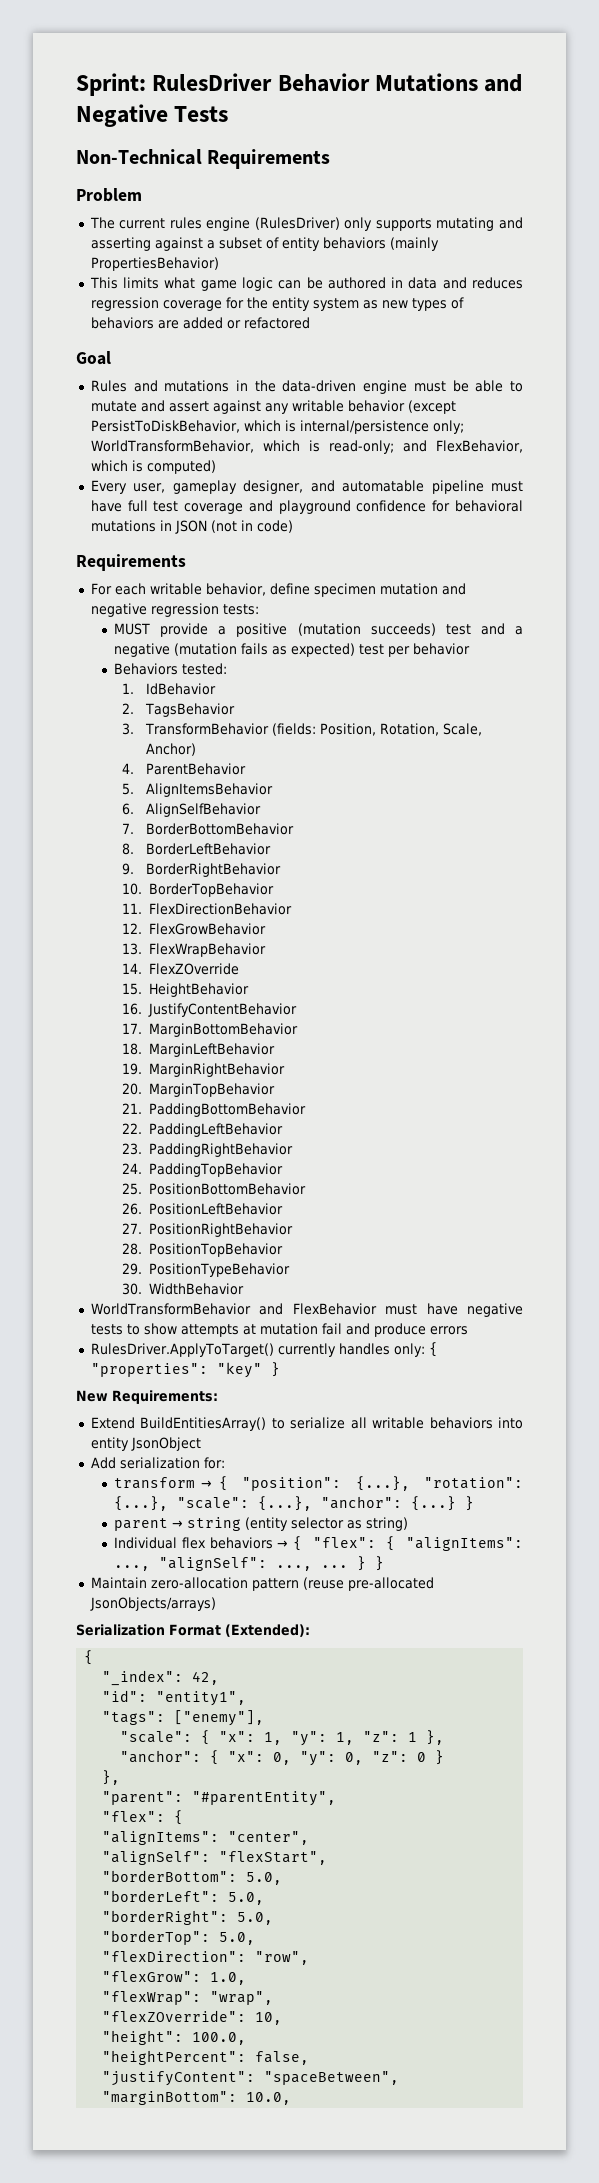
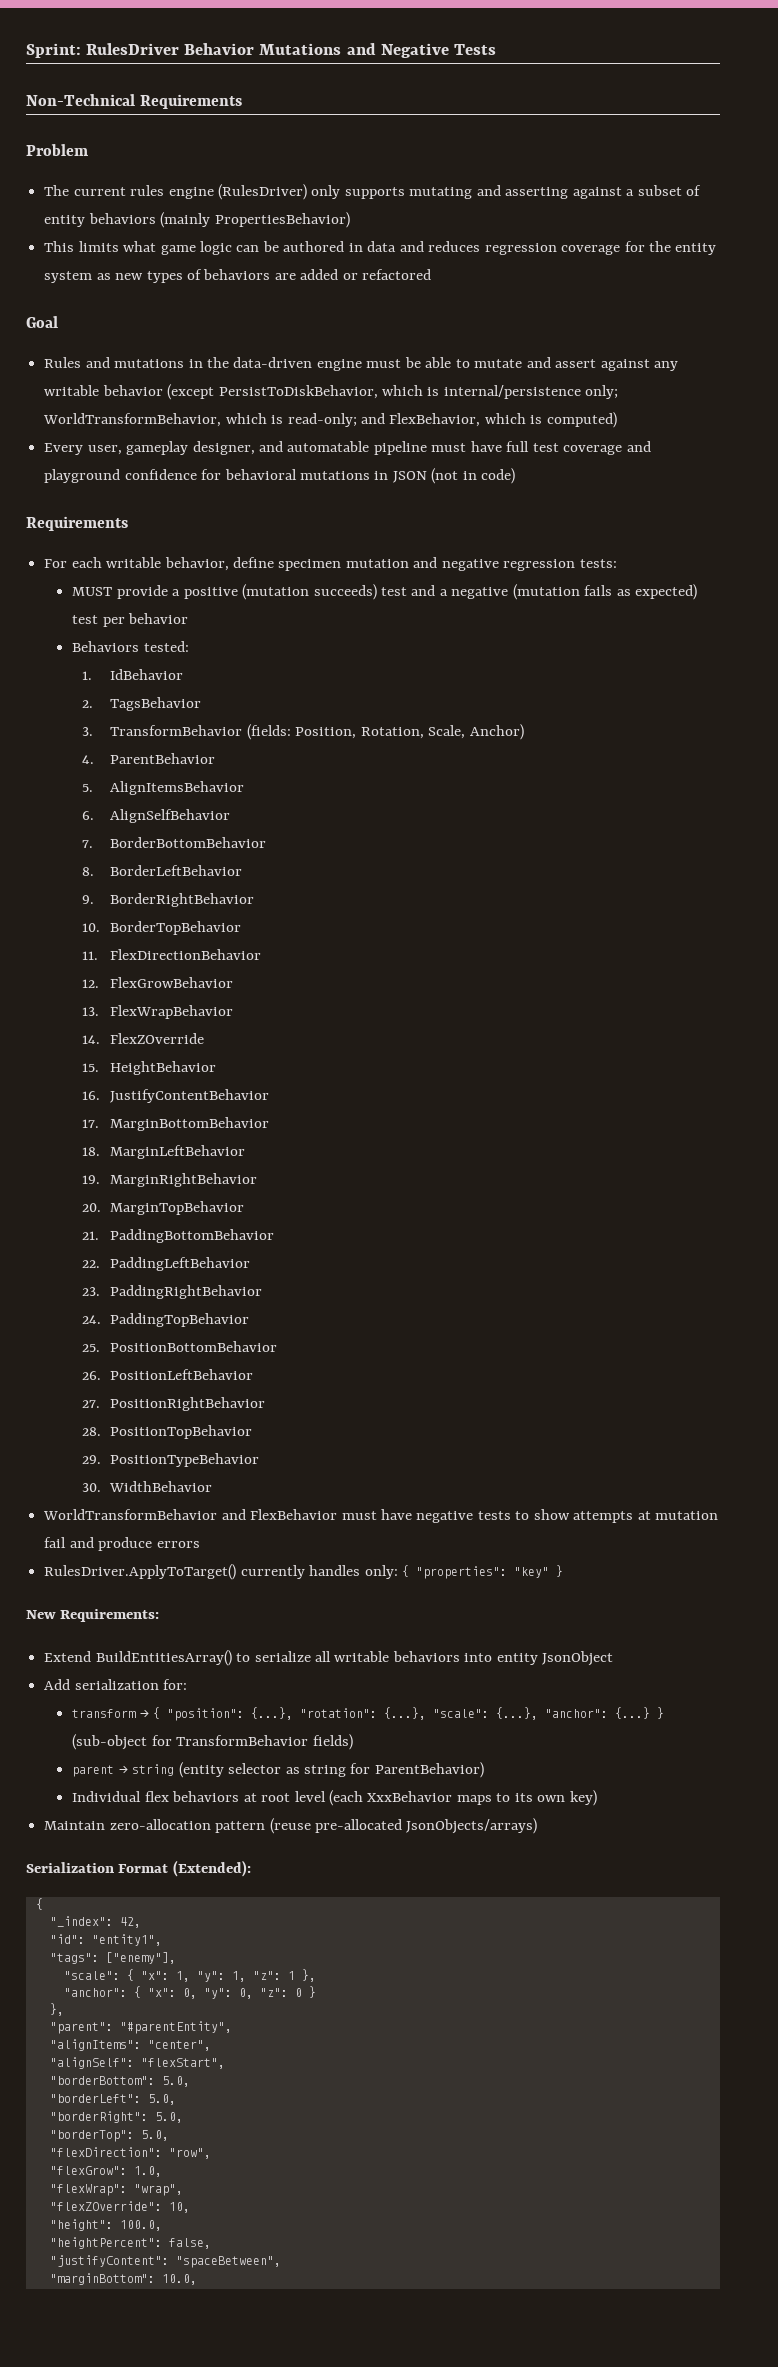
- transform → { "position": {...}, "rotation": {...}, "scale": {...}, "anchor": {...} }
+ transform → { "position": {...}, "rotation": {...}, "scale": {...}, "anchor": {...} } (sub-object for TransformBehavior fields)
- parent → string (entity selector as string)
+ parent → string (entity selector as string for ParentBehavior)
- Individual flex behaviors → { "flex": { "alignItems": ..., "alignSelf": ..., ... } }
+ Individual flex behaviors at root level (each XxxBehavior maps to its own key)
  "parent": "#parentEntity",
- "flex": {

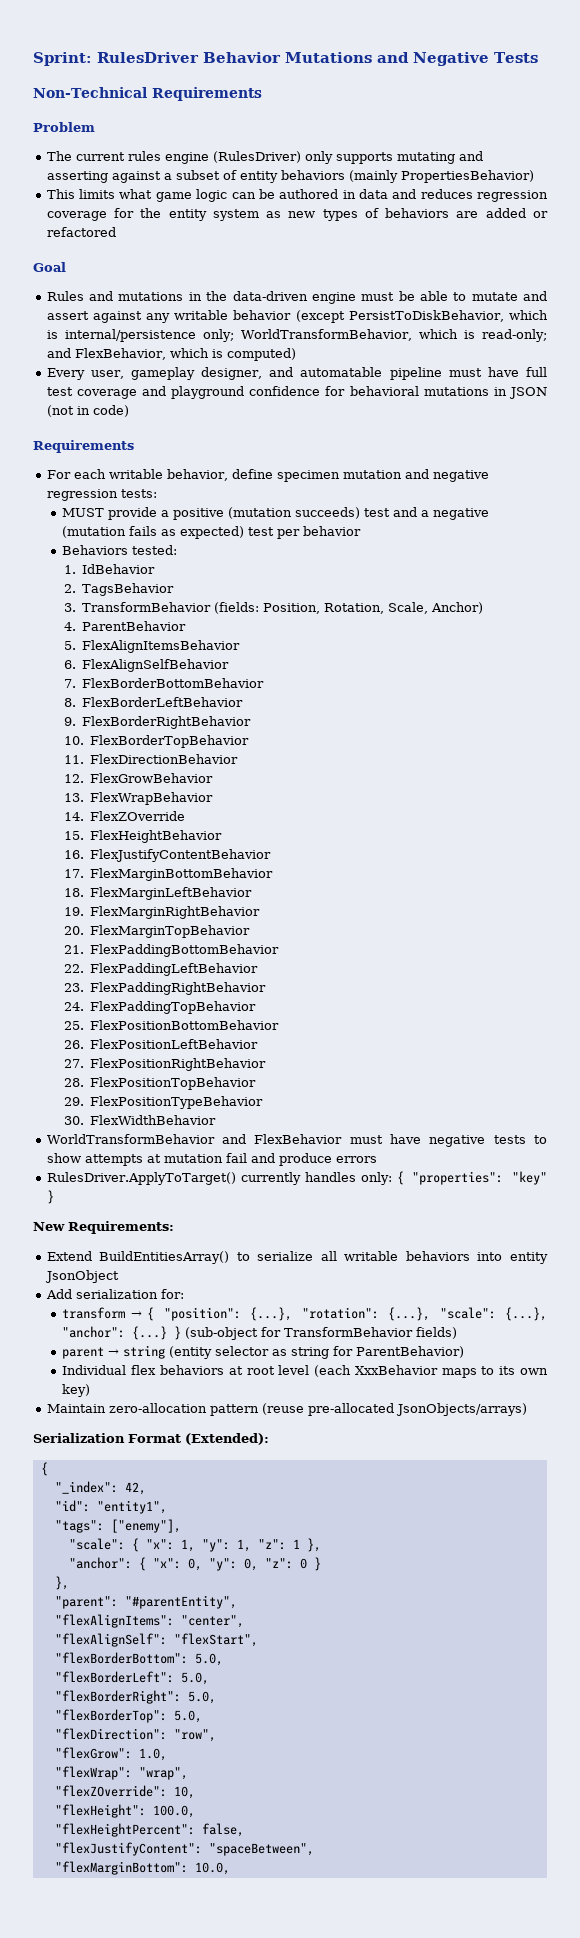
- 5. AlignItemsBehavior
+ 5. FlexAlignItemsBehavior
- 6. AlignSelfBehavior
+ 6. FlexAlignSelfBehavior
- 7. BorderBottomBehavior
+ 7. FlexBorderBottomBehavior
- 8. BorderLeftBehavior
+ 8. FlexBorderLeftBehavior
- 9. BorderRightBehavior
+ 9. FlexBorderRightBehavior
- 10. BorderTopBehavior
+ 10. FlexBorderTopBehavior
- 15. HeightBehavior
+ 15. FlexHeightBehavior
- 16. JustifyContentBehavior
+ 16. FlexJustifyContentBehavior
- 17. MarginBottomBehavior
+ 17. FlexMarginBottomBehavior
- 18. MarginLeftBehavior
+ 18. FlexMarginLeftBehavior
- 19. MarginRightBehavior
+ 19. FlexMarginRightBehavior
- 20. MarginTopBehavior
+ 20. FlexMarginTopBehavior
- 21. PaddingBottomBehavior
+ 21. FlexPaddingBottomBehavior
- 22. PaddingLeftBehavior
+ 22. FlexPaddingLeftBehavior
- 23. PaddingRightBehavior
+ 23. FlexPaddingRightBehavior
- 24. PaddingTopBehavior
+ 24. FlexPaddingTopBehavior
- 25. PositionBottomBehavior
+ 25. FlexPositionBottomBehavior
- 26. PositionLeftBehavior
+ 26. FlexPositionLeftBehavior
- 27. PositionRightBehavior
+ 27. FlexPositionRightBehavior
- 28. PositionTopBehavior
+ 28. FlexPositionTopBehavior
- 29. PositionTypeBehavior
+ 29. FlexPositionTypeBehavior
- 30. WidthBehavior
+ 30. FlexWidthBehavior
- "alignItems": "center",
+ "flexAlignItems": "center",
- "alignSelf": "flexStart",
+ "flexAlignSelf": "flexStart",
- "borderBottom": 5.0,
- "borderLeft": 5.0,
- "borderRight": 5.0,
- "borderTop": 5.0,
+ "flexBorderBottom": 5.0,
+ "flexBorderLeft": 5.0,
+ "flexBorderRight": 5.0,
+ "flexBorderTop": 5.0,
- "height": 100.0,
+ "flexHeight": 100.0,
- "heightPercent": false,
+ "flexHeightPercent": false,
- "justifyContent": "spaceBetween",
+ "flexJustifyContent": "spaceBetween",
- "marginBottom": 10.0,
+ "flexMarginBottom": 10.0,

